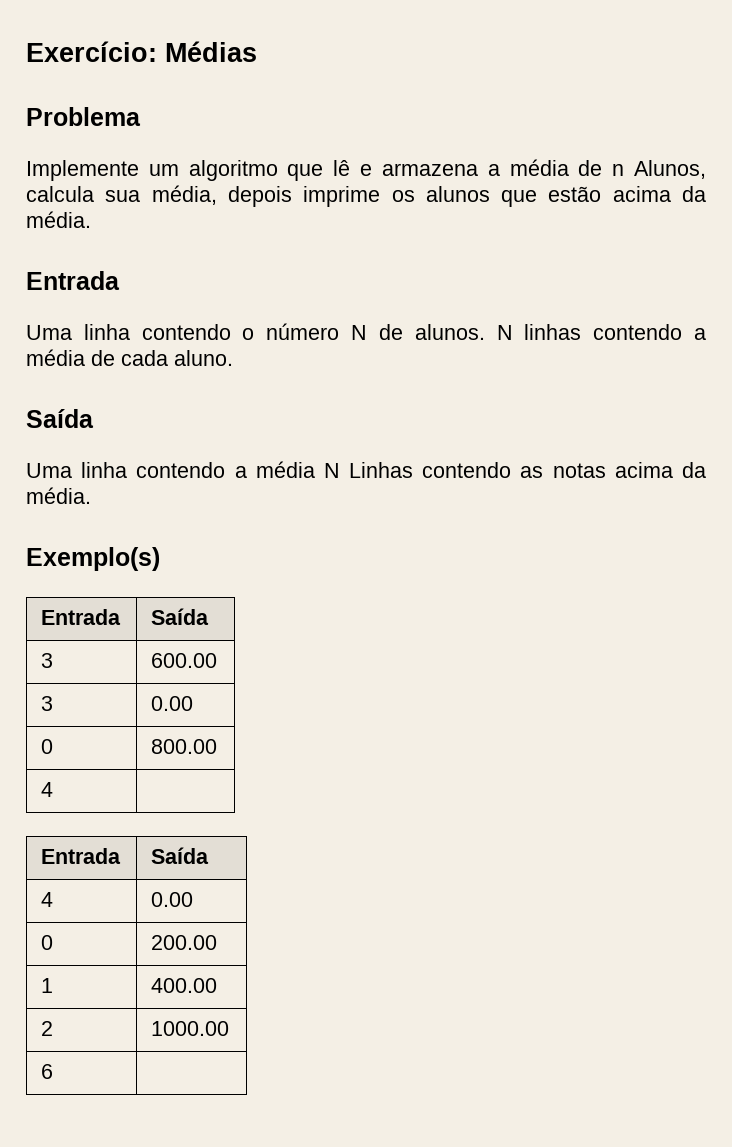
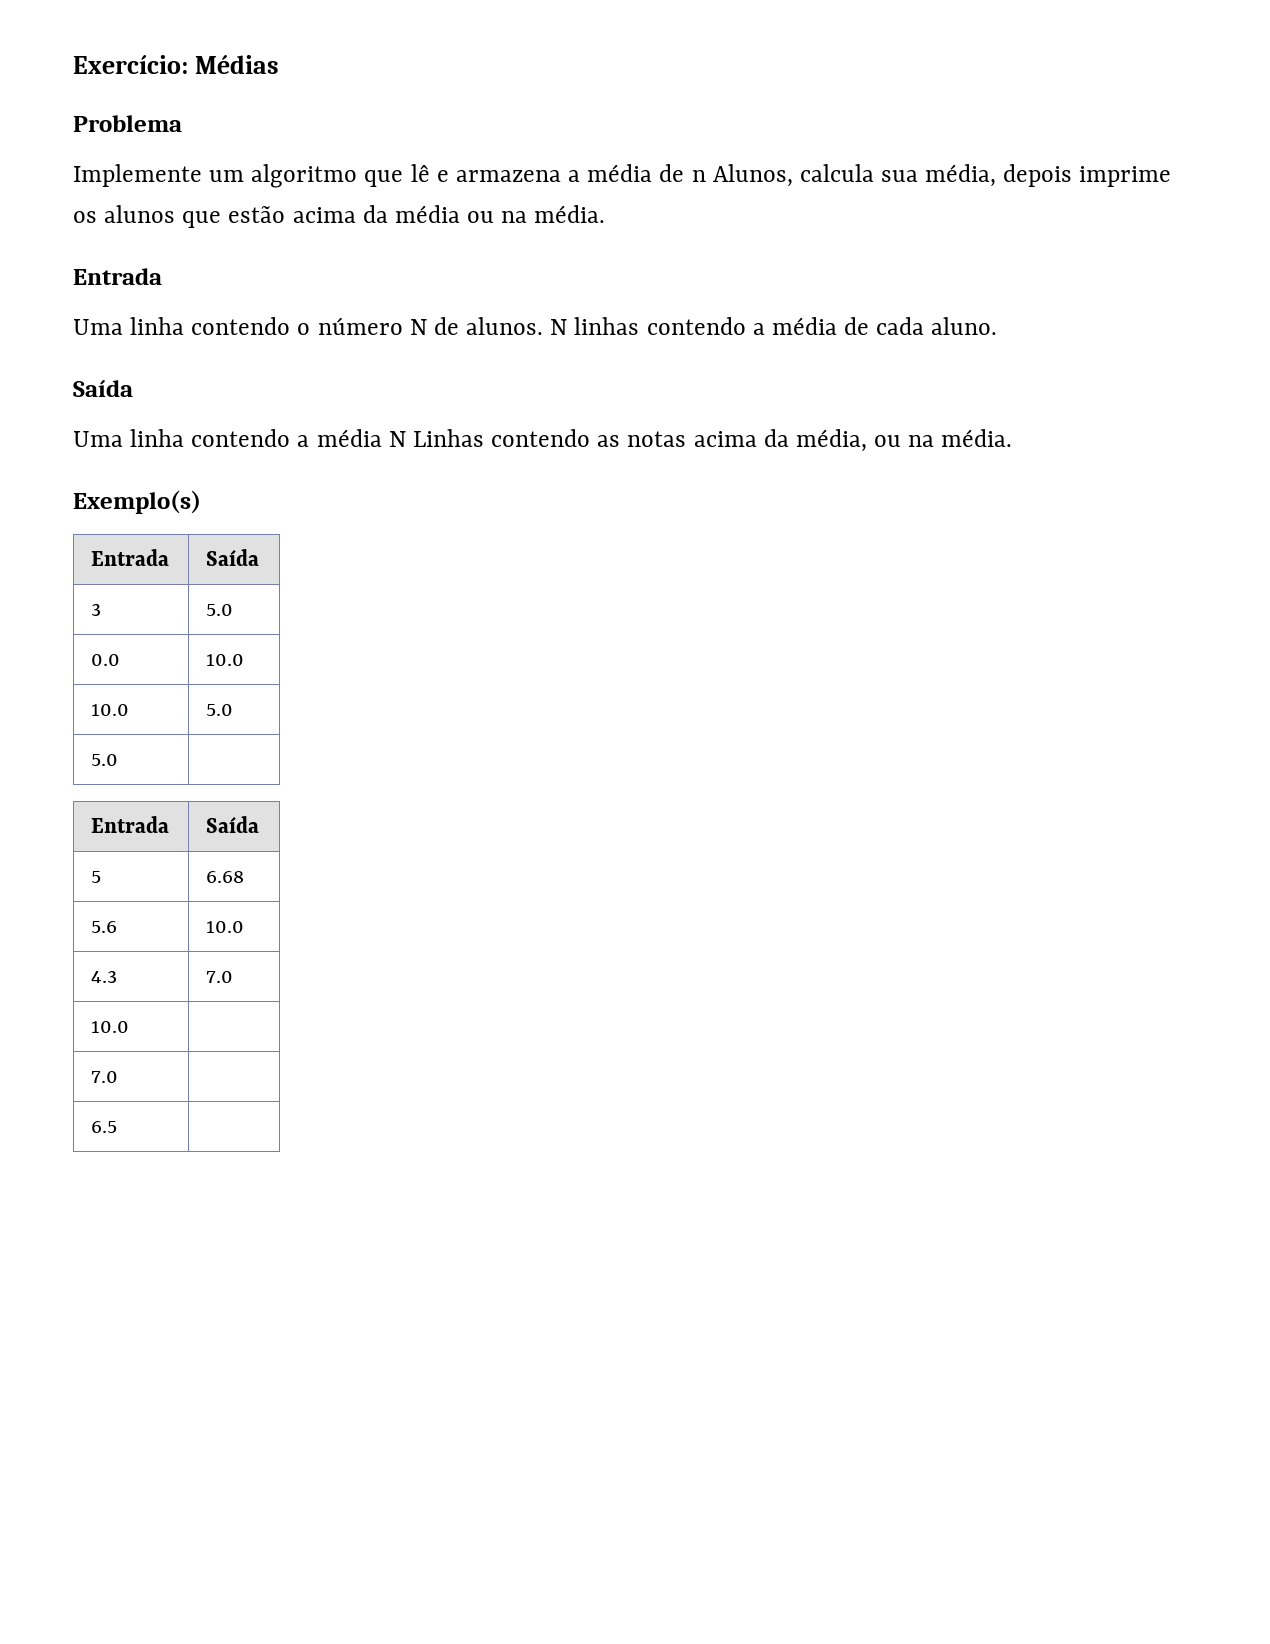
- Implemente um algoritmo que lê e armazena a média de n Alunos, calcula sua média, depois imprime os alunos que estão acima da média.
+ Implemente um algoritmo que lê e armazena a média de n Alunos, calcula sua média, depois imprime os alunos que estão acima da média ou na média.
- Uma linha contendo a média N Linhas contendo as notas acima da média.
+ Uma linha contendo a média N Linhas contendo as notas acima da média, ou na média.
- 3 | 600.00
- 3 | 0.00
- 0 | 800.00
- 4 |
+ 3 | 5.0
+ 0.0 | 10.0
+ 10.0 | 5.0
+ 5.0 |
  Entrada | Saída
- 4 | 0.00
- 0 | 200.00
- 1 | 400.00
- 2 | 1000.00
- 6 |
+ 5 | 6.68
+ 5.6 | 10.0
+ 4.3 | 7.0
+ 10.0 |
+ 7.0 |
+ 6.5 |

